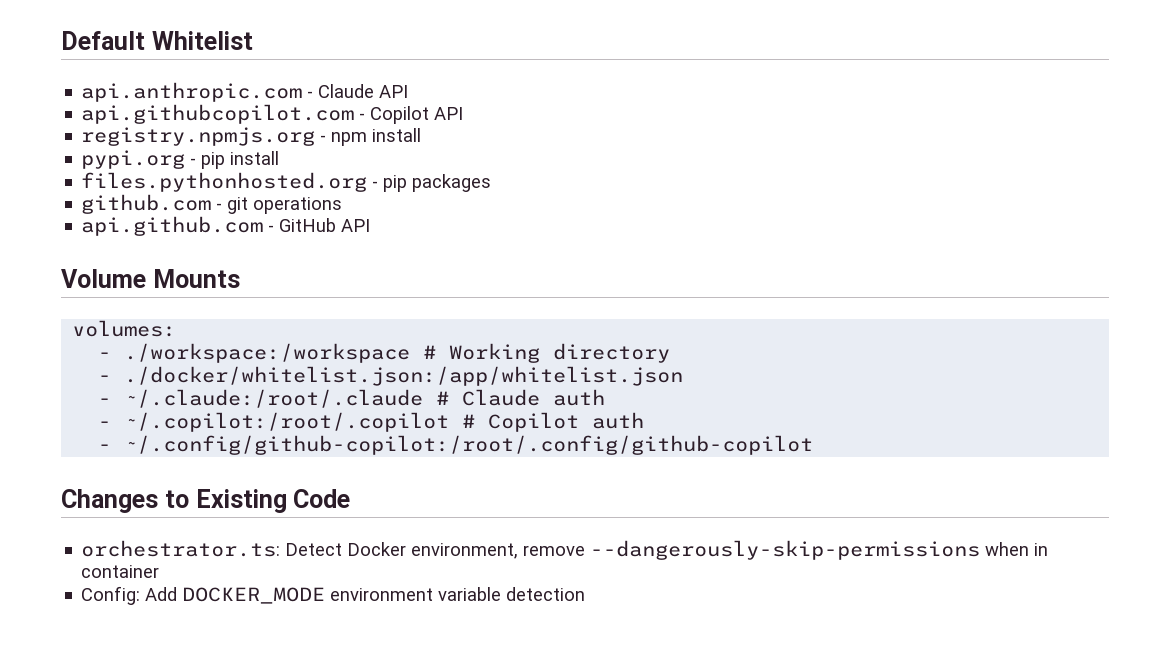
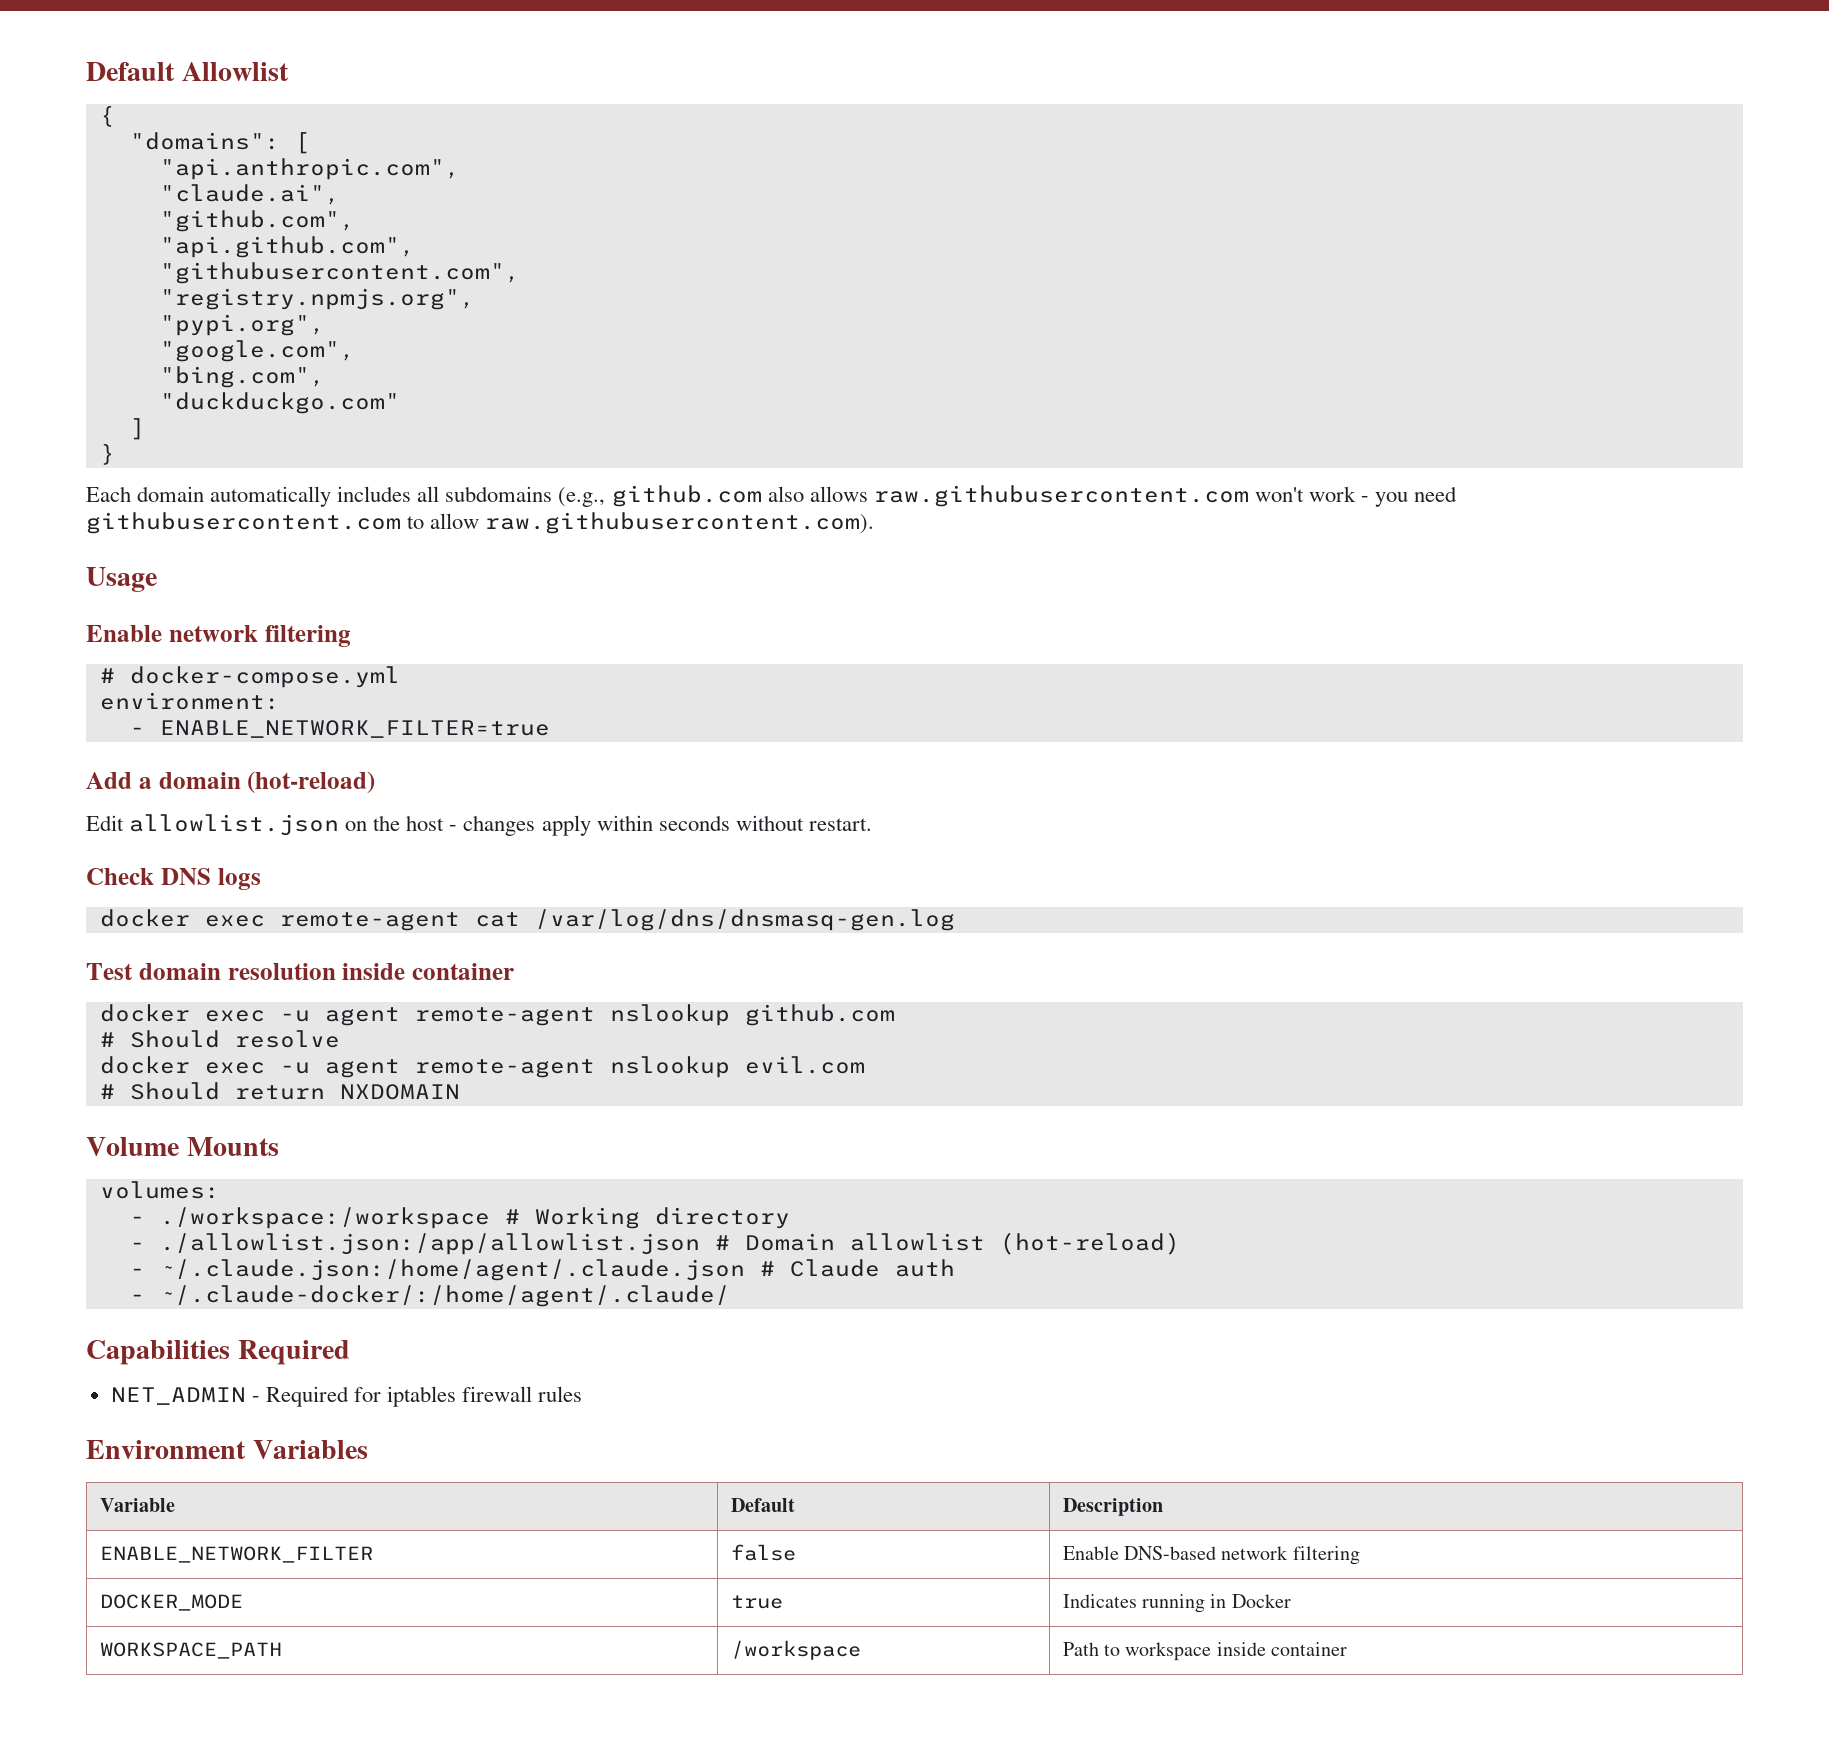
- Default Whitelist
- api.anthropic.com - Claude API
- api.githubcopilot.com - Copilot API
- registry.npmjs.org - npm install
- pypi.org - pip install
- files.pythonhosted.org - pip packages
- github.com - git operations
- api.github.com - GitHub API
+ Default Allowlist
+ {
+ "domains": [
+ "api.anthropic.com",
+ "claude.ai",
+ "github.com",
+ "api.github.com",
+ "githubusercontent.com",
+ "registry.npmjs.org",
+ "pypi.org",
+ "google.com",
+ "bing.com",
+ "duckduckgo.com"
+ ]
+ }
+ Each domain automatically includes all subdomains (e.g., github.com also allows raw.githubusercontent.com won't work - you need githubusercontent.com to allow raw.githubusercontent.com).
+ Usage
+ Enable network filtering
+ # docker-compose.yml
+ environment:
+ - ENABLE_NETWORK_FILTER=true
+ Add a domain (hot-reload)
+ Edit allowlist.json on the host - changes apply within seconds without restart.
+ Check DNS logs
+ docker exec remote-agent cat /var/log/dns/dnsmasq-gen.log
+ Test domain resolution inside container
+ docker exec -u agent remote-agent nslookup github.com
+ # Should resolve
+ docker exec -u agent remote-agent nslookup evil.com
+ # Should return NXDOMAIN
- - ./docker/whitelist.json:/app/whitelist.json
- - ~/.claude:/root/.claude # Claude auth
+ - ./allowlist.json:/app/allowlist.json # Domain allowlist (hot-reload)
+ - ~/.claude.json:/home/agent/.claude.json # Claude auth
- - ~/.copilot:/root/.copilot # Copilot auth
- - ~/.config/github-copilot:/root/.config/github-copilot
- Changes to Existing Code
- orchestrator.ts: Detect Docker environment, remove --dangerously-skip-permissions when in container
- Config: Add DOCKER_MODE environment variable detection
+ - ~/.claude-docker/:/home/agent/.claude/
+ Capabilities Required
+ NET_ADMIN - Required for iptables firewall rules
+ Environment Variables
+ Variable | Default | Description
+ ENABLE_NETWORK_FILTER | false | Enable DNS-based network filtering
+ DOCKER_MODE | true | Indicates running in Docker
+ WORKSPACE_PATH | /workspace | Path to workspace inside container

